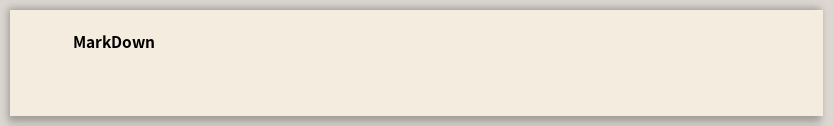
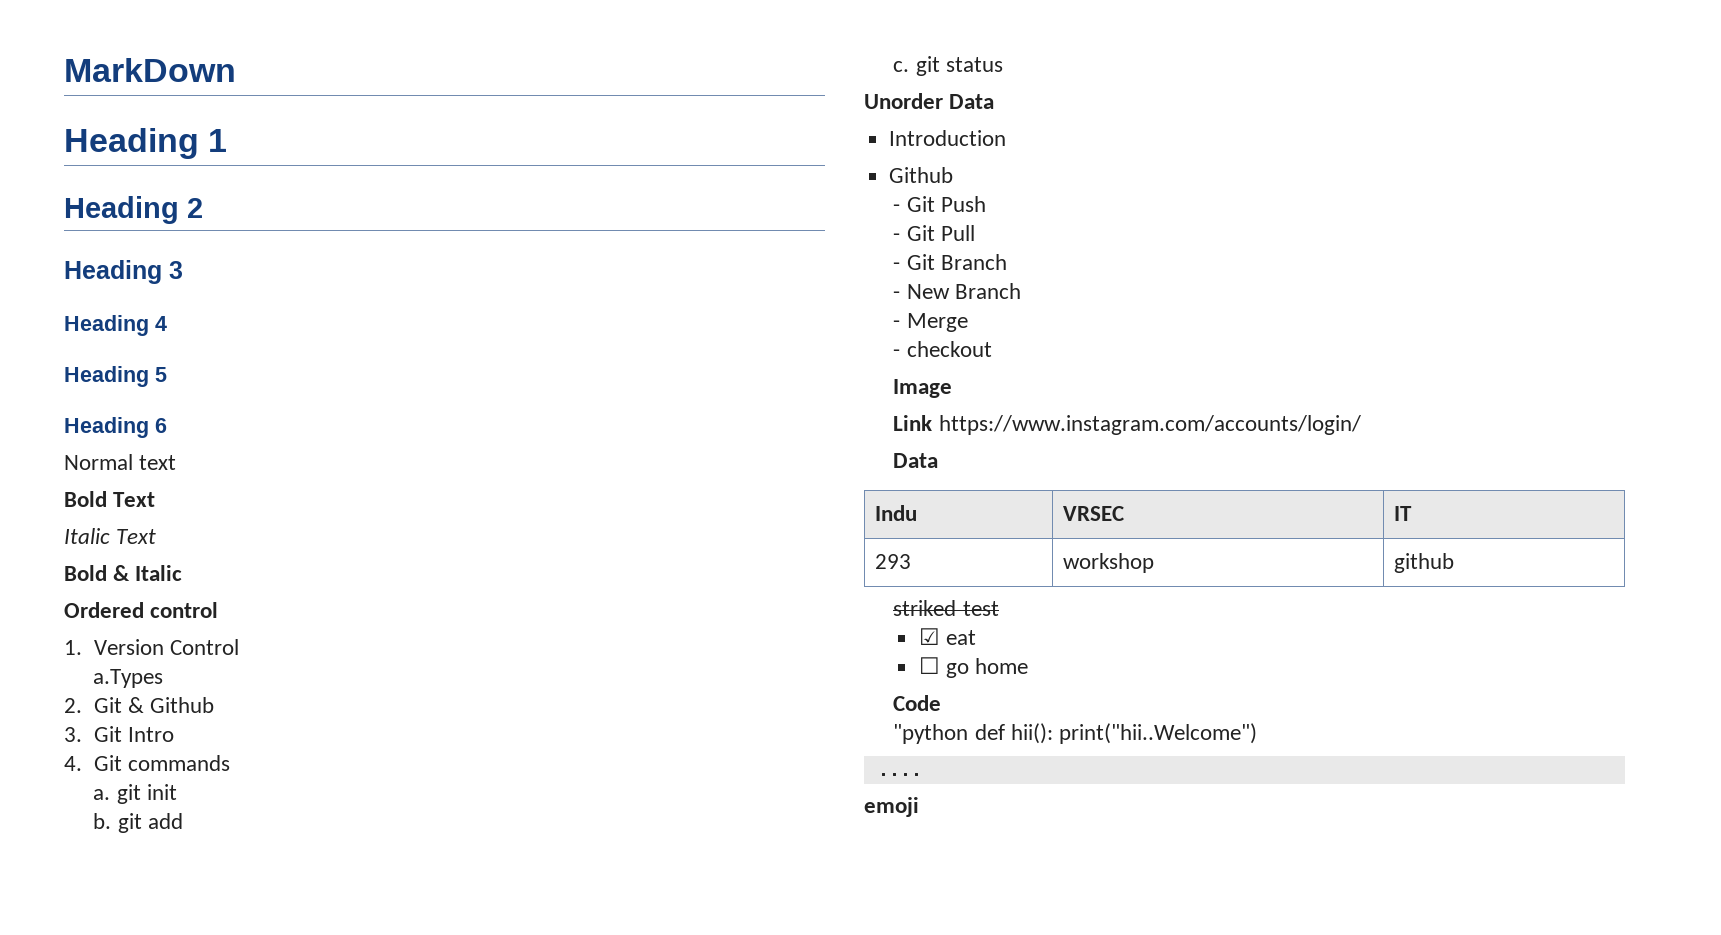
+ Heading 1
+ Heading 2
+ Heading 3
+ Heading 4
+ Heading 5
+ Heading 6
+ Normal text
+ Bold Text
+ Italic Text
+ Bold & Italic
+ Ordered control
+ 1. Version Control
+ a.Types
+ 2. Git & Github
+ 3. Git Intro
+ 4. Git commands
+ a. git init
+ b. git add
+ c. git status
+ Unorder Data
+ Introduction
+ Github
+ - Git Push
+ - Git Pull
+ - Git Branch
+ - New Branch
+ - Merge
+ - checkout
+ Image
+ Link https://www.instagram.com/accounts/login/
+ Data
+ Indu | VRSEC | IT
+ 293 | workshop | github
+ striked test
+ ☑ eat
+ ☐ go home
+ Code
+ "python def hii(): print("hii..Welcome")
+ ....
+ emoji

